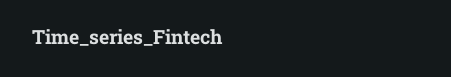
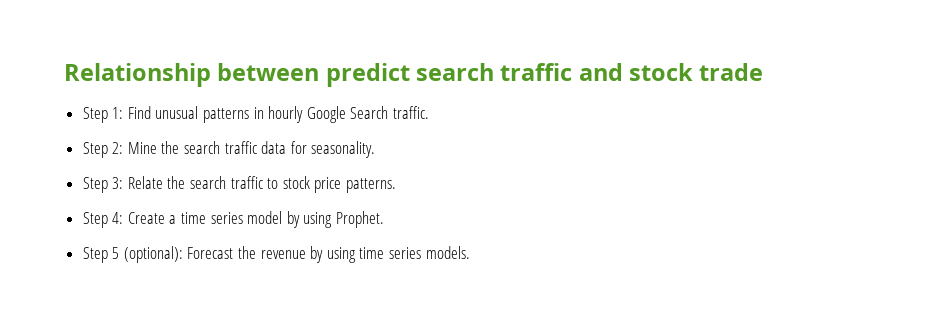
- Time_series_Fintech
+ Relationship between predict search traffic and stock trade
+ Step 1: Find unusual patterns in hourly Google Search traffic.
+ Step 2: Mine the search traffic data for seasonality.
+ Step 3: Relate the search traffic to stock price patterns.
+ Step 4: Create a time series model by using Prophet.
+ Step 5 (optional): Forecast the revenue by using time series models.

